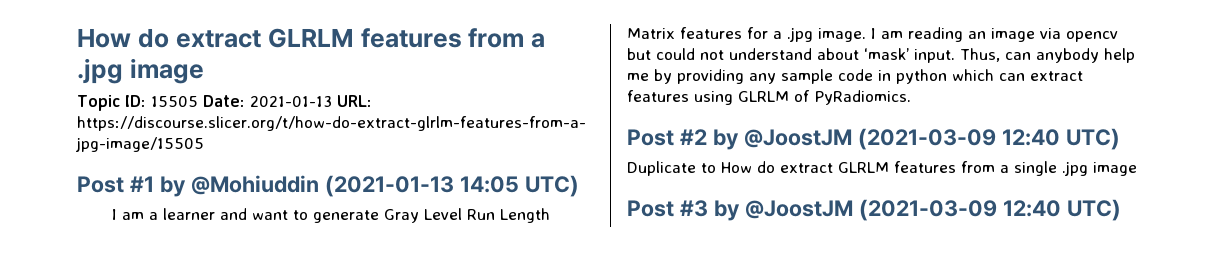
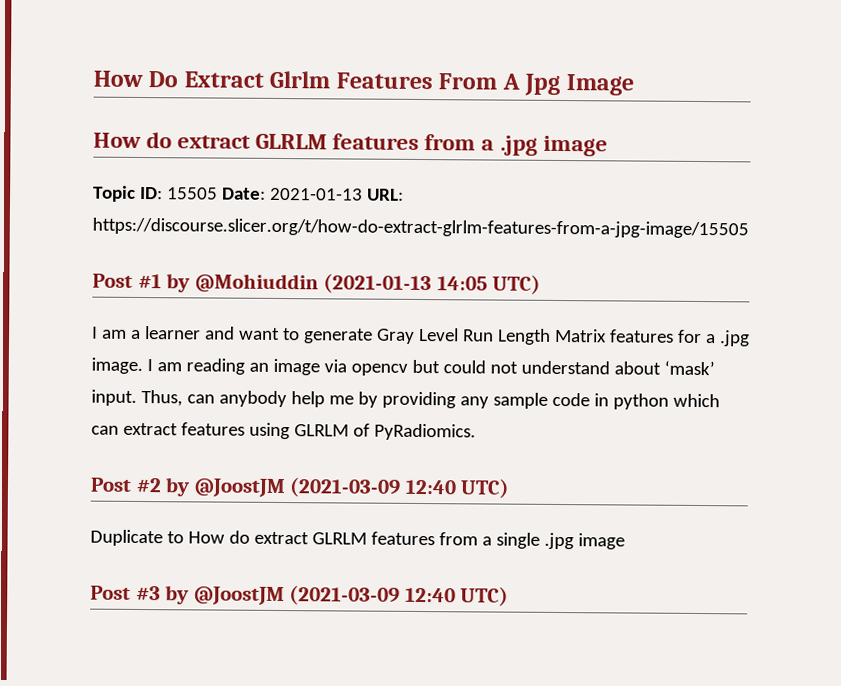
+ How Do Extract Glrlm Features From A Jpg Image

